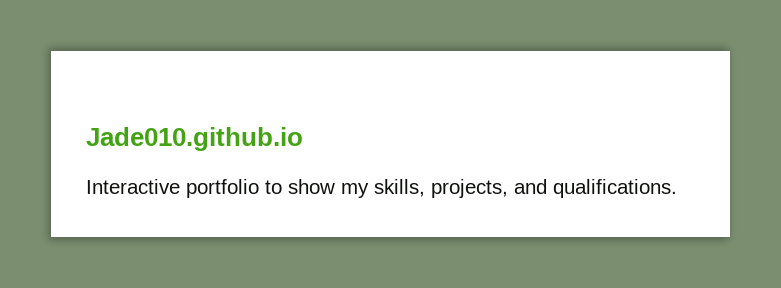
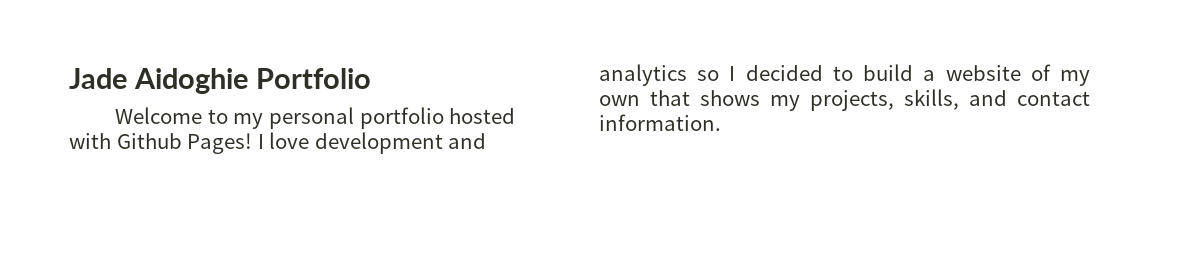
- Jade010.github.io
- Interactive portfolio to show my skills, projects, and qualifications.
+ Jade Aidoghie Portfolio
+ Welcome to my personal portfolio hosted with Github Pages! I love development and analytics so I decided to build a website of my own that shows my projects, skills, and contact information.

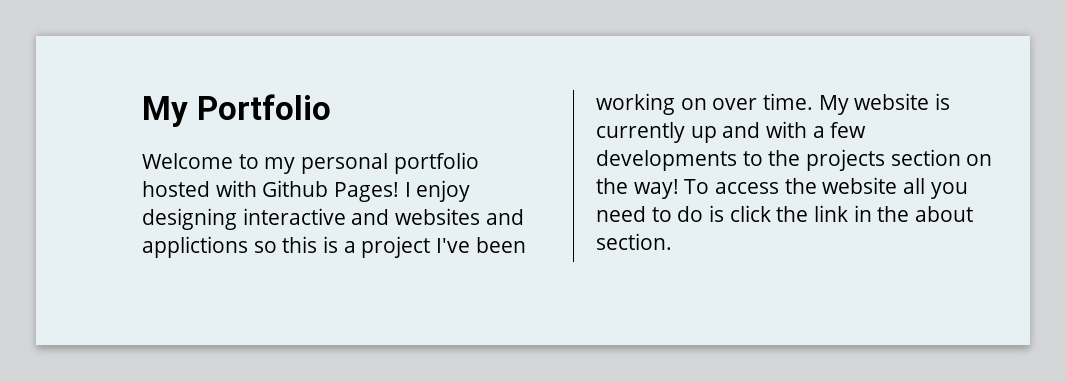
- Jade Aidoghie Portfolio
+ My Portfolio
- I love development and analytics so I decided to build a website of my own that shows my projects, skills, and contact information.
+ I enjoy designing interactive and websites and applictions so this is a project I've been working on over time. My website is currently up and with a few developments to the projects section on the way! To access the website all you need to do is click the link in the about section.

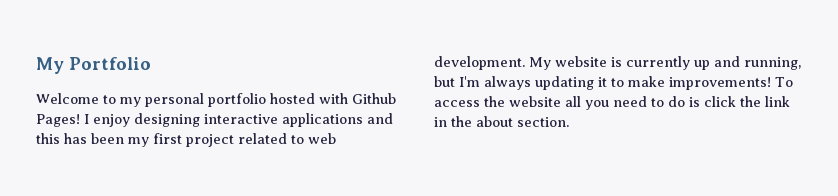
- I enjoy designing interactive and websites and applictions so this is a project I've been working on over time.
+ I enjoy designing interactive applications and this has been my first project related to web development.
- My website is currently up and with a few developments to the projects section on the way!
+ My website is currently up and running, but I'm always updating it to make improvements!

